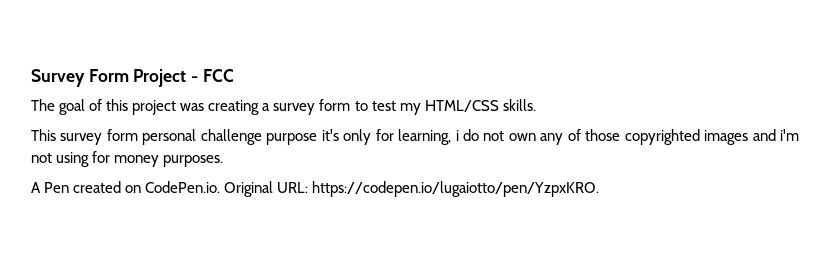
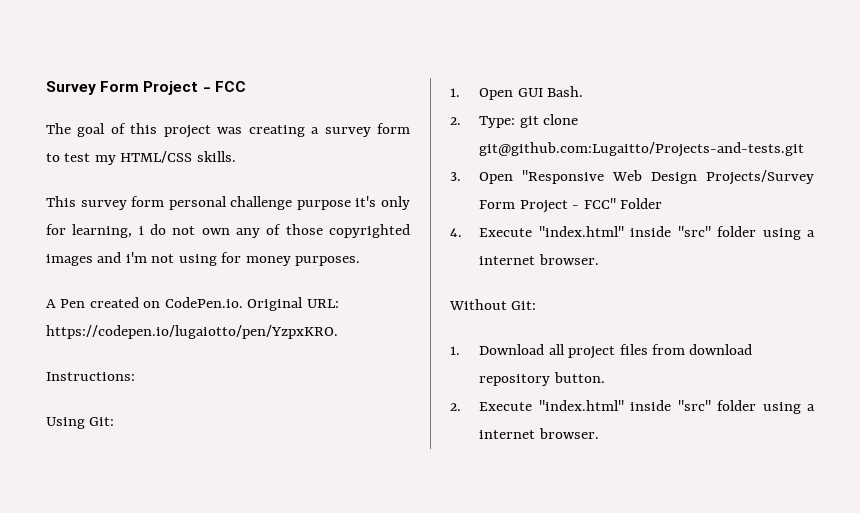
+ Instructions:
+ Using Git:
+ 1. Open GUI Bash.
+ 2. Type: git clone git@github.com:Lugaitto/Projects-and-tests.git
+ 3. Open "Responsive Web Design Projects/Survey Form Project - FCC" Folder
+ 4. Execute "index.html" inside "src" folder using a internet browser.
+ Without Git:
+ 1. Download all project files from download repository button.
+ 2. Execute "index.html" inside "src" folder using a internet browser.

